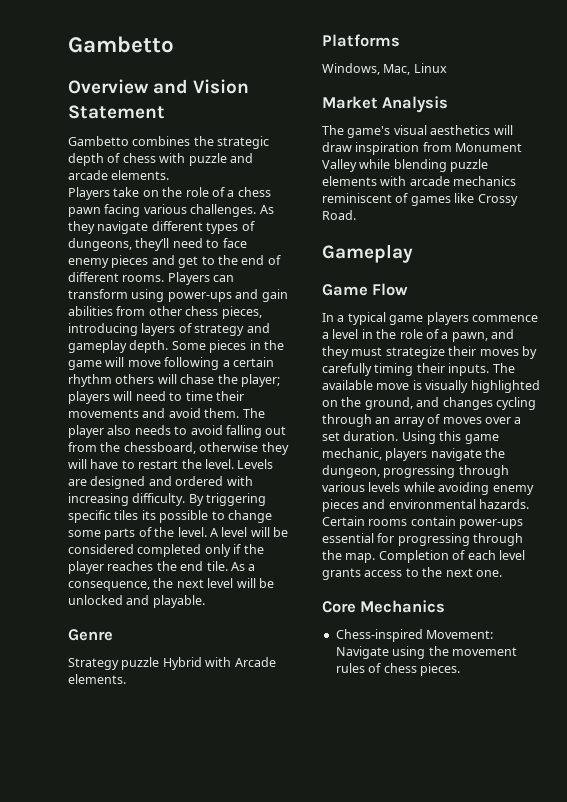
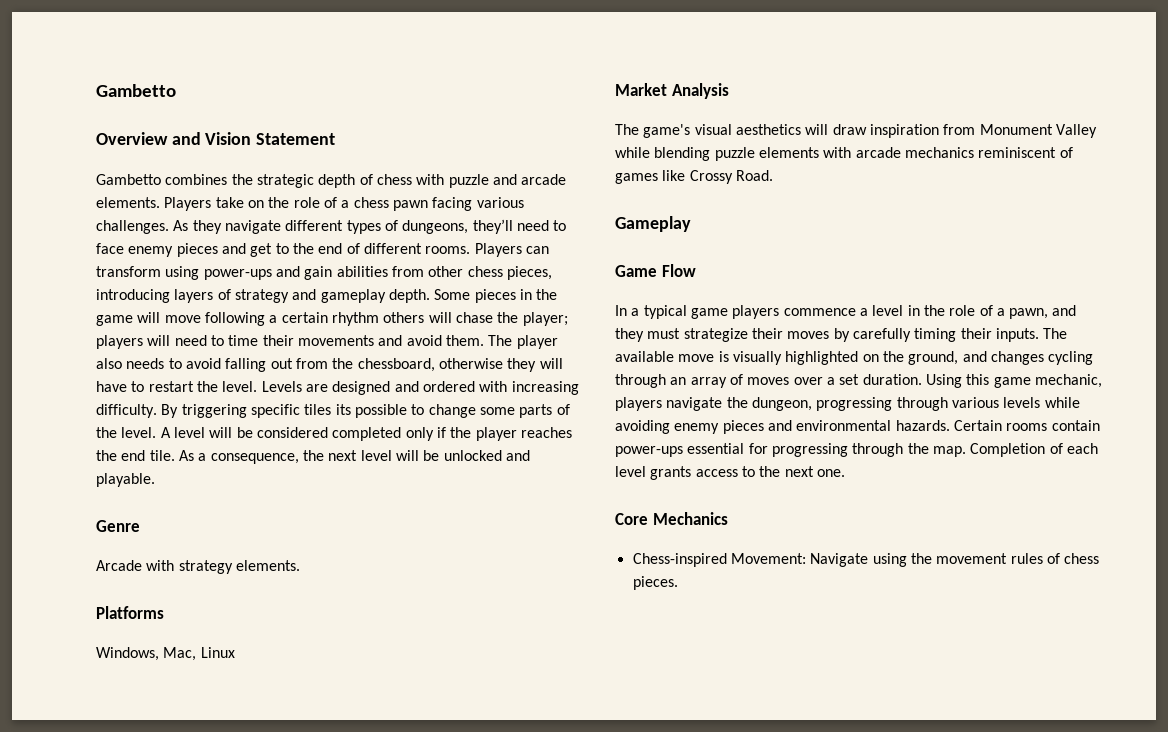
- Gambetto combines the strategic depth of chess with puzzle and arcade elements.
- Players take on the role of a chess pawn facing various challenges.
+ Gambetto combines the strategic depth of chess with puzzle and arcade elements. Players take on the role of a chess pawn facing various challenges.
- Strategy puzzle Hybrid with Arcade elements.
+ Arcade with strategy elements.

